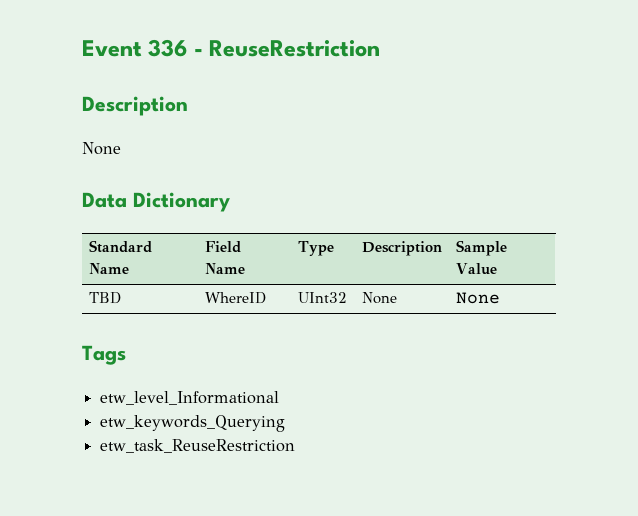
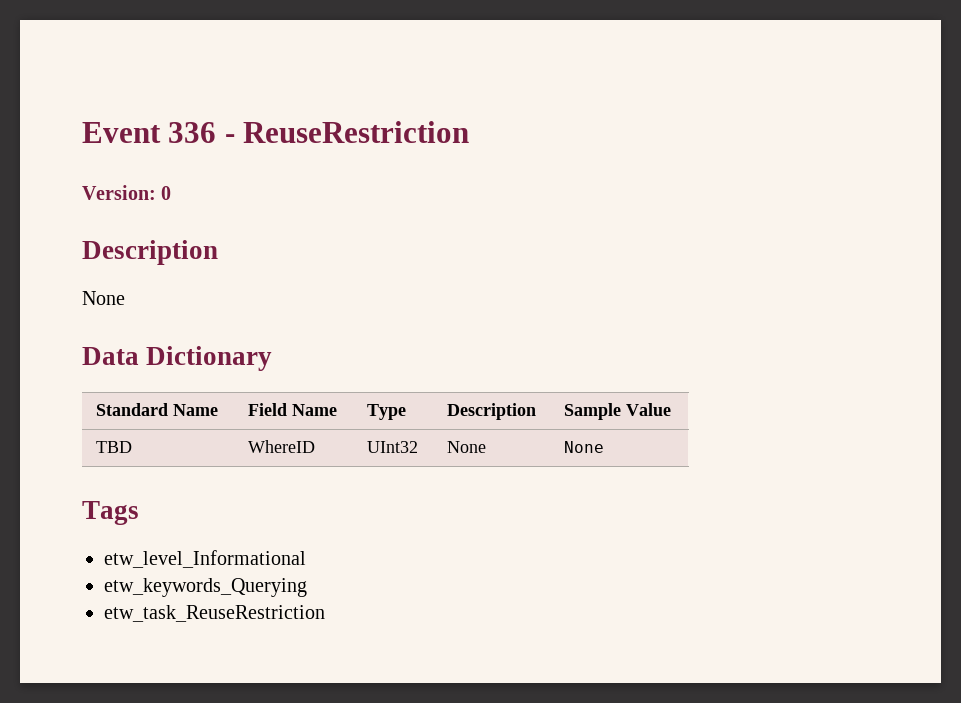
+ Version: 0

